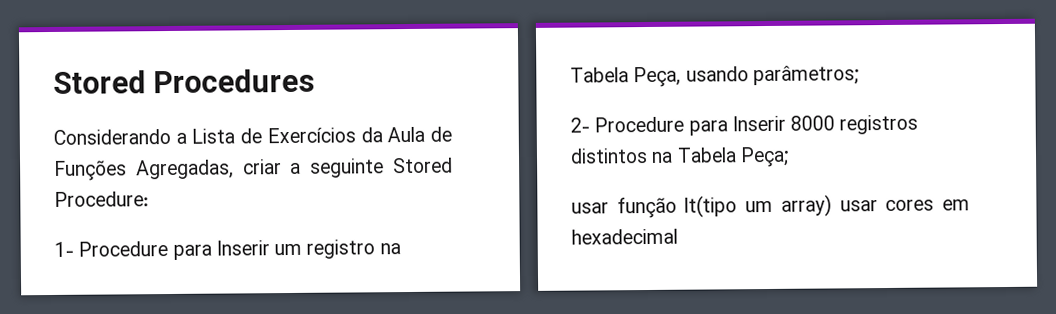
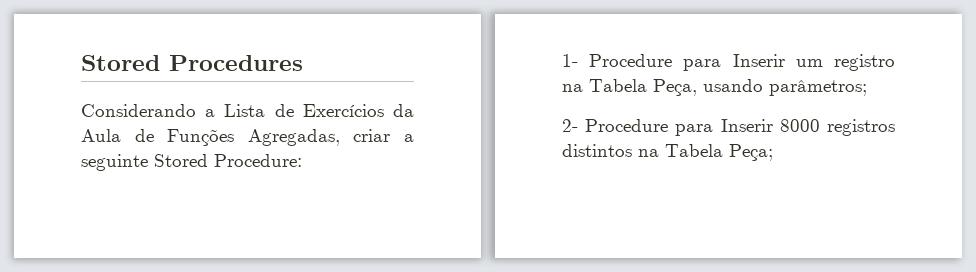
- usar função lt(tipo um array) usar cores em hexadecimal

